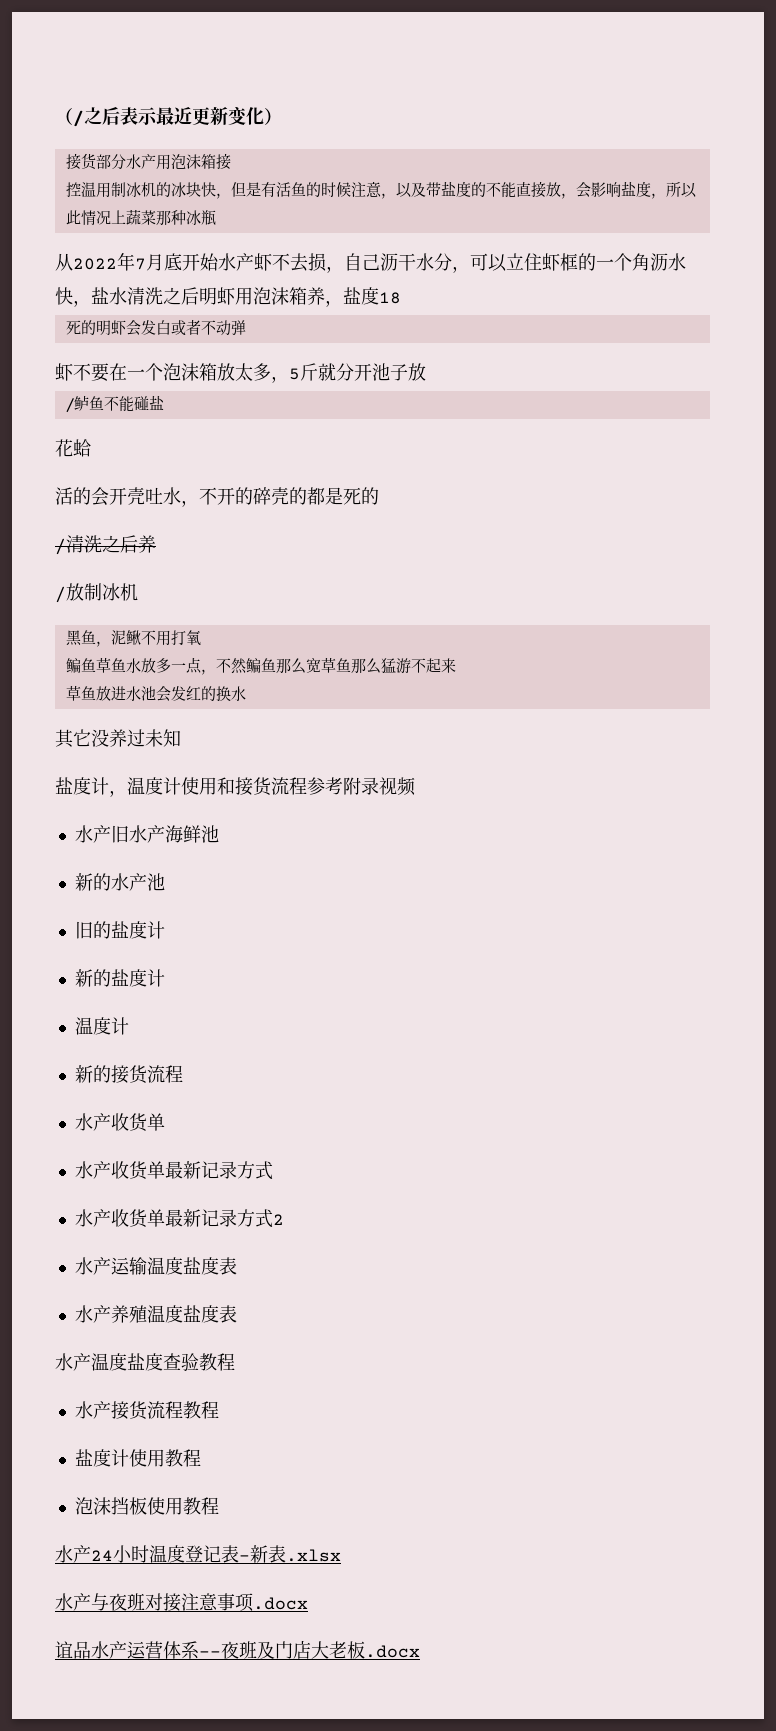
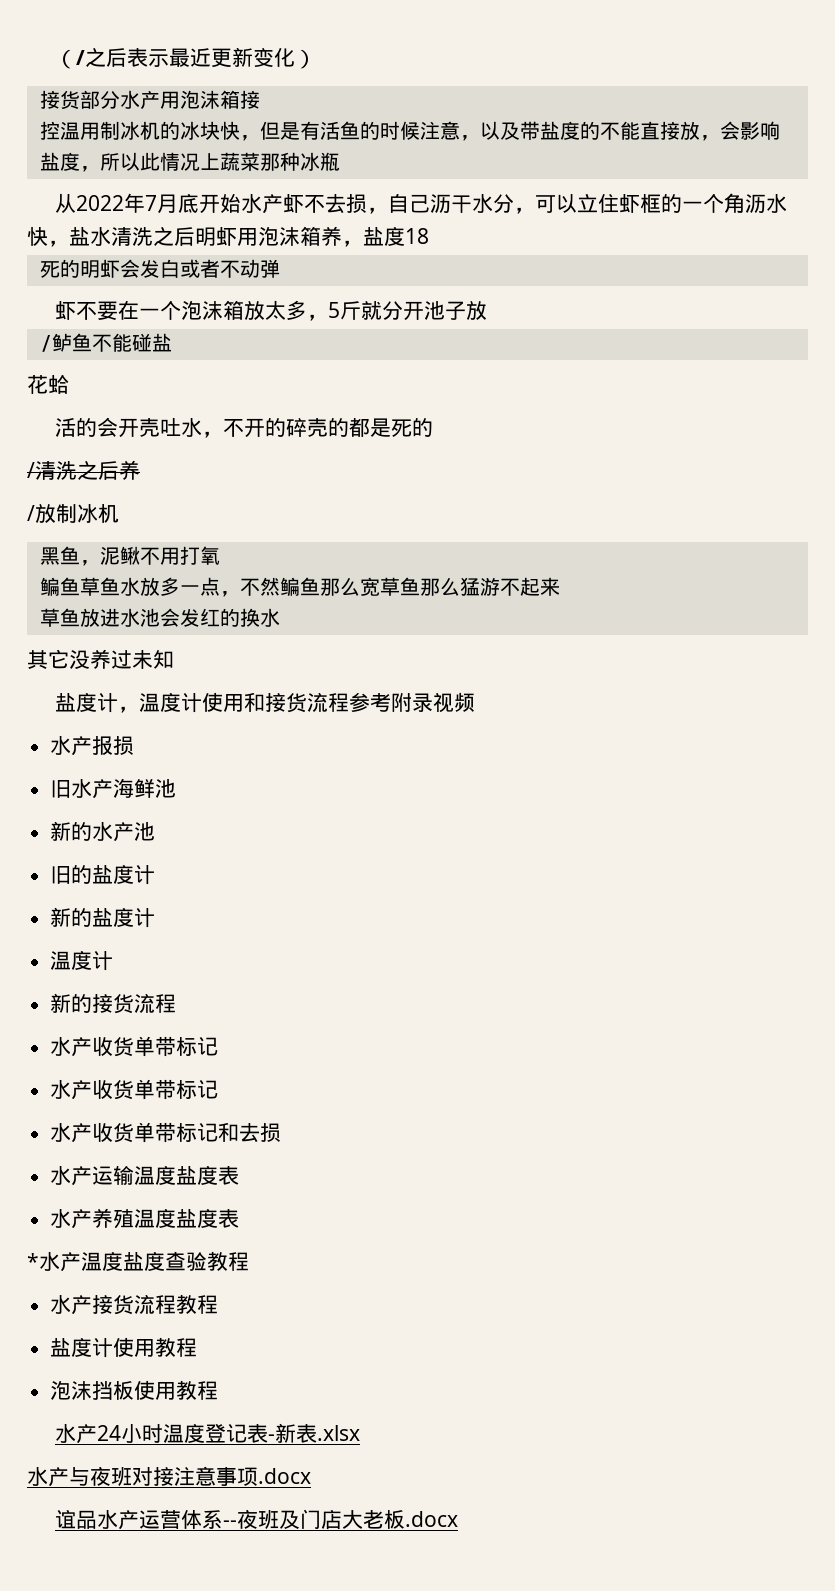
- 水产旧水产海鲜池
+ 水产报损
+ 旧水产海鲜池
  新的接货流程
- 水产收货单
- 水产收货单最新记录方式
- 水产收货单最新记录方式2
+ 水产收货单带标记
+ 水产收货单带标记
+ 水产收货单带标记和去损
- 水产温度盐度查验教程
+ *水产温度盐度查验教程

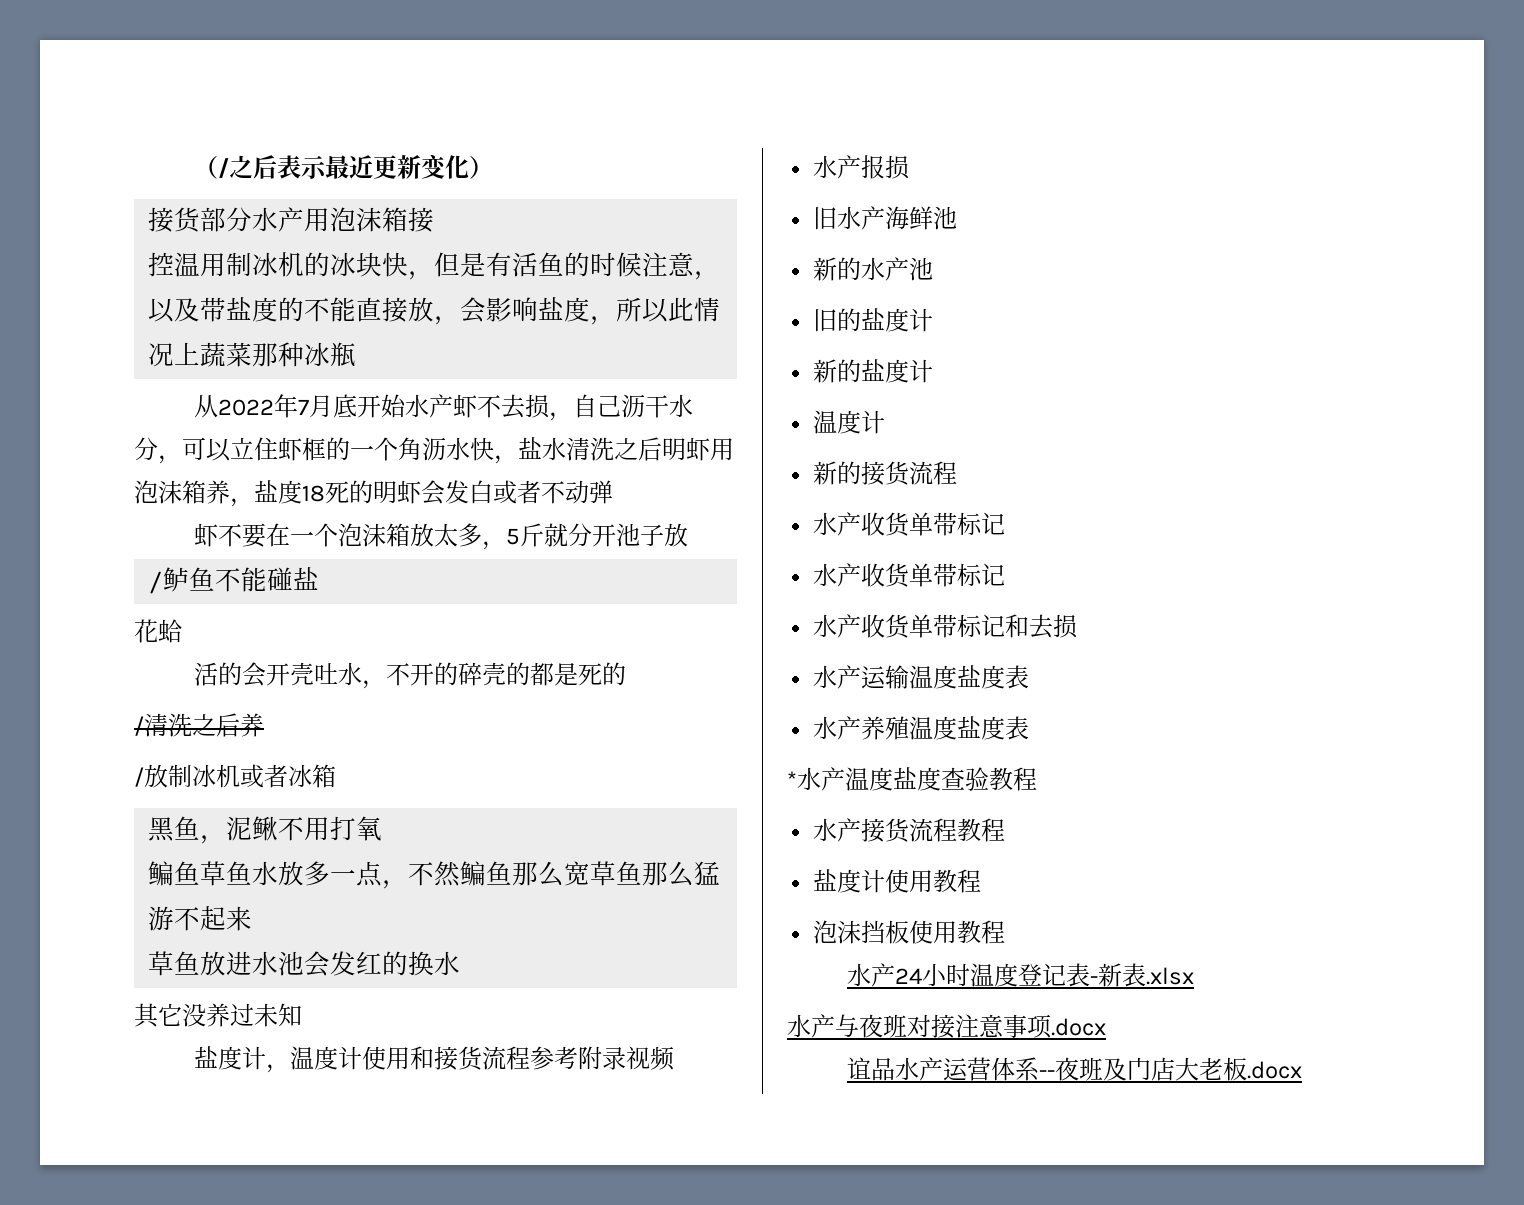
- 从2022年7月底开始水产虾不去损，自己沥干水分，可以立住虾框的一个角沥水快，盐水清洗之后明虾用泡沫箱养，盐度18
- 死的明虾会发白或者不动弹
+ 从2022年7月底开始水产虾不去损，自己沥干水分，可以立住虾框的一个角沥水快，盐水清洗之后明虾用泡沫箱养，盐度18死的明虾会发白或者不动弹
- /放制冰机
+ /放制冰机或者冰箱

